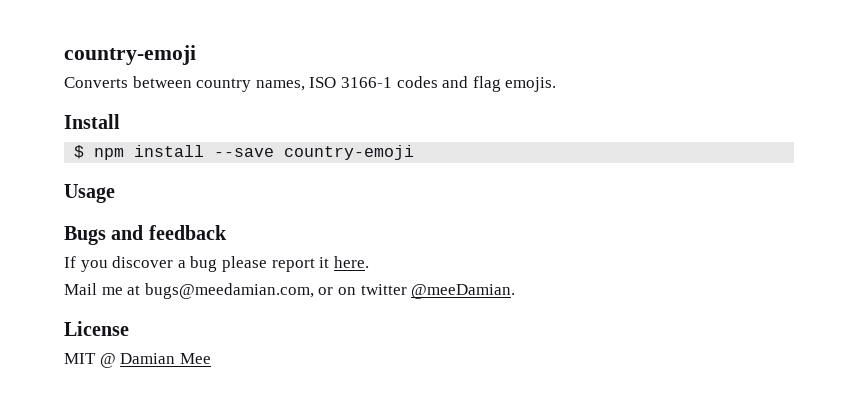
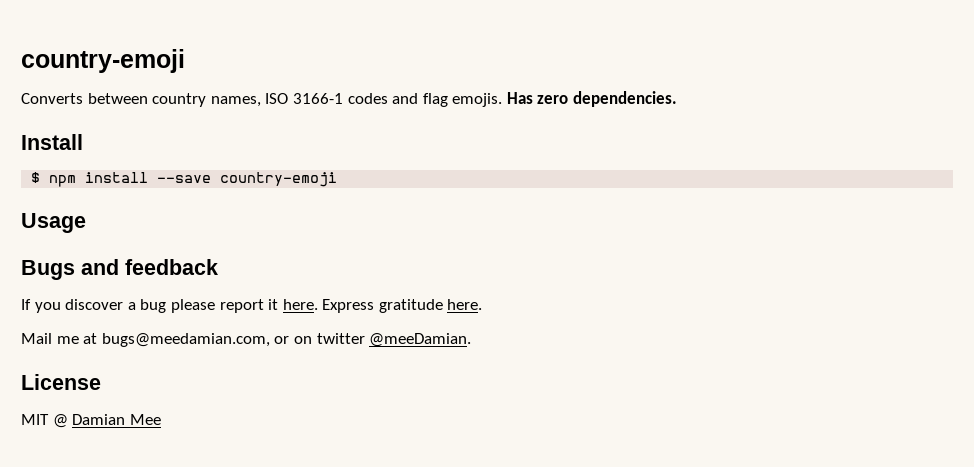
+ Has zero dependencies.
+ Express gratitude here.

